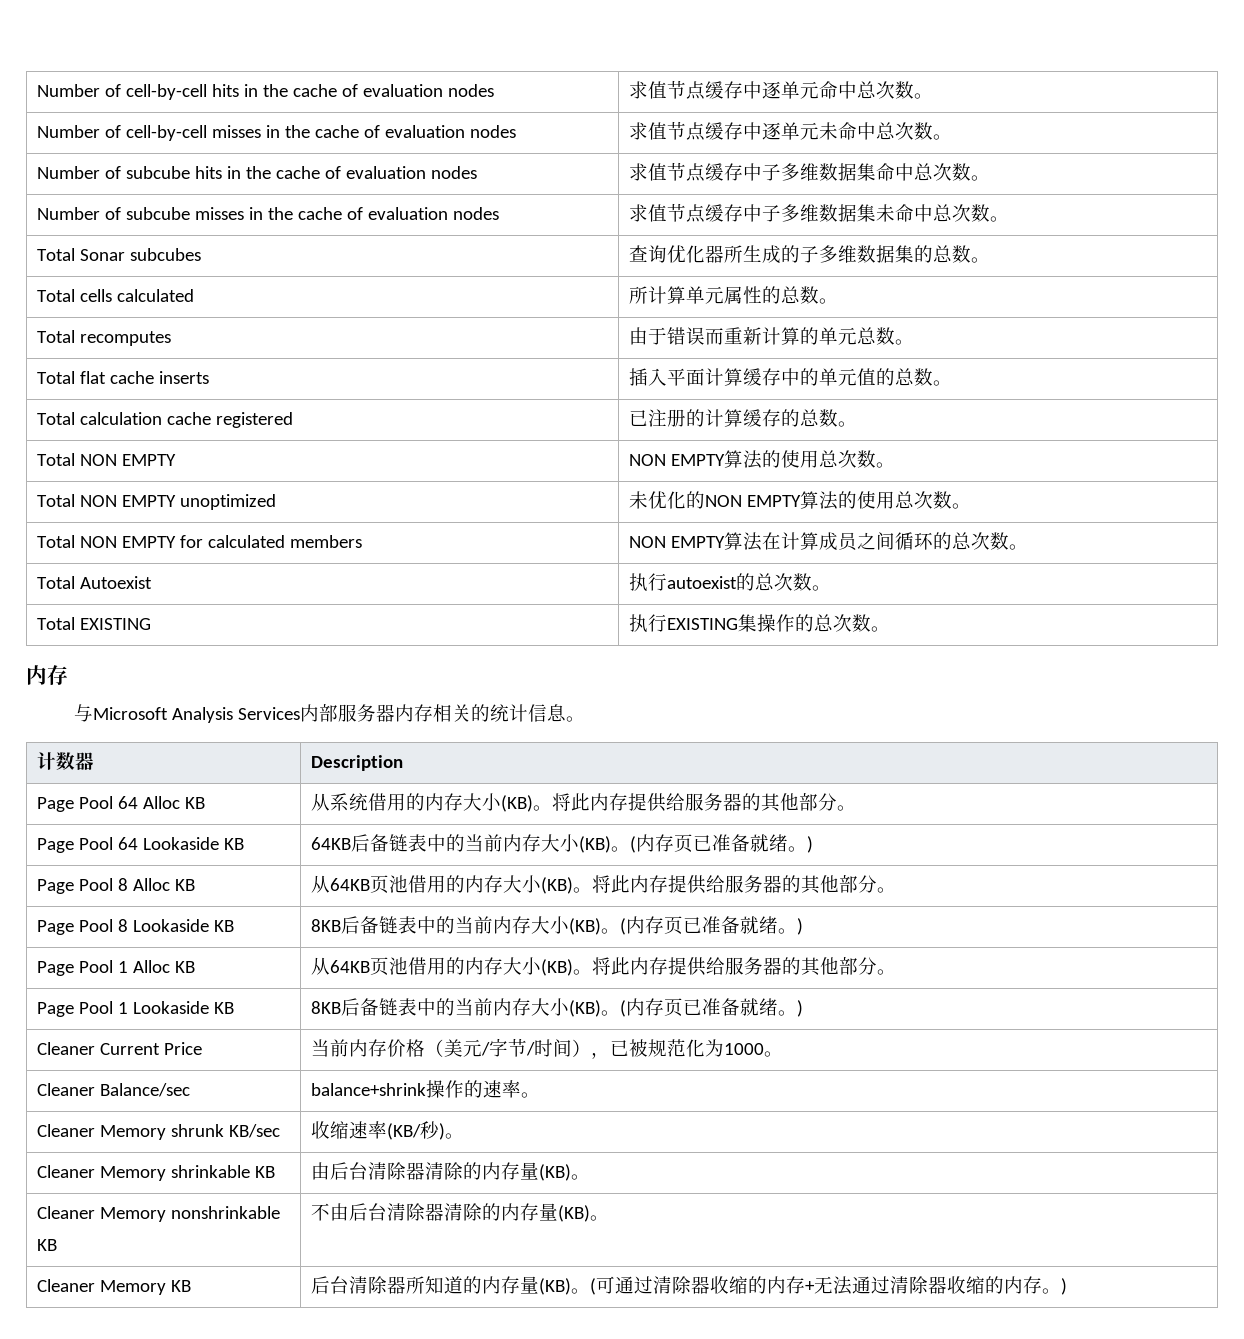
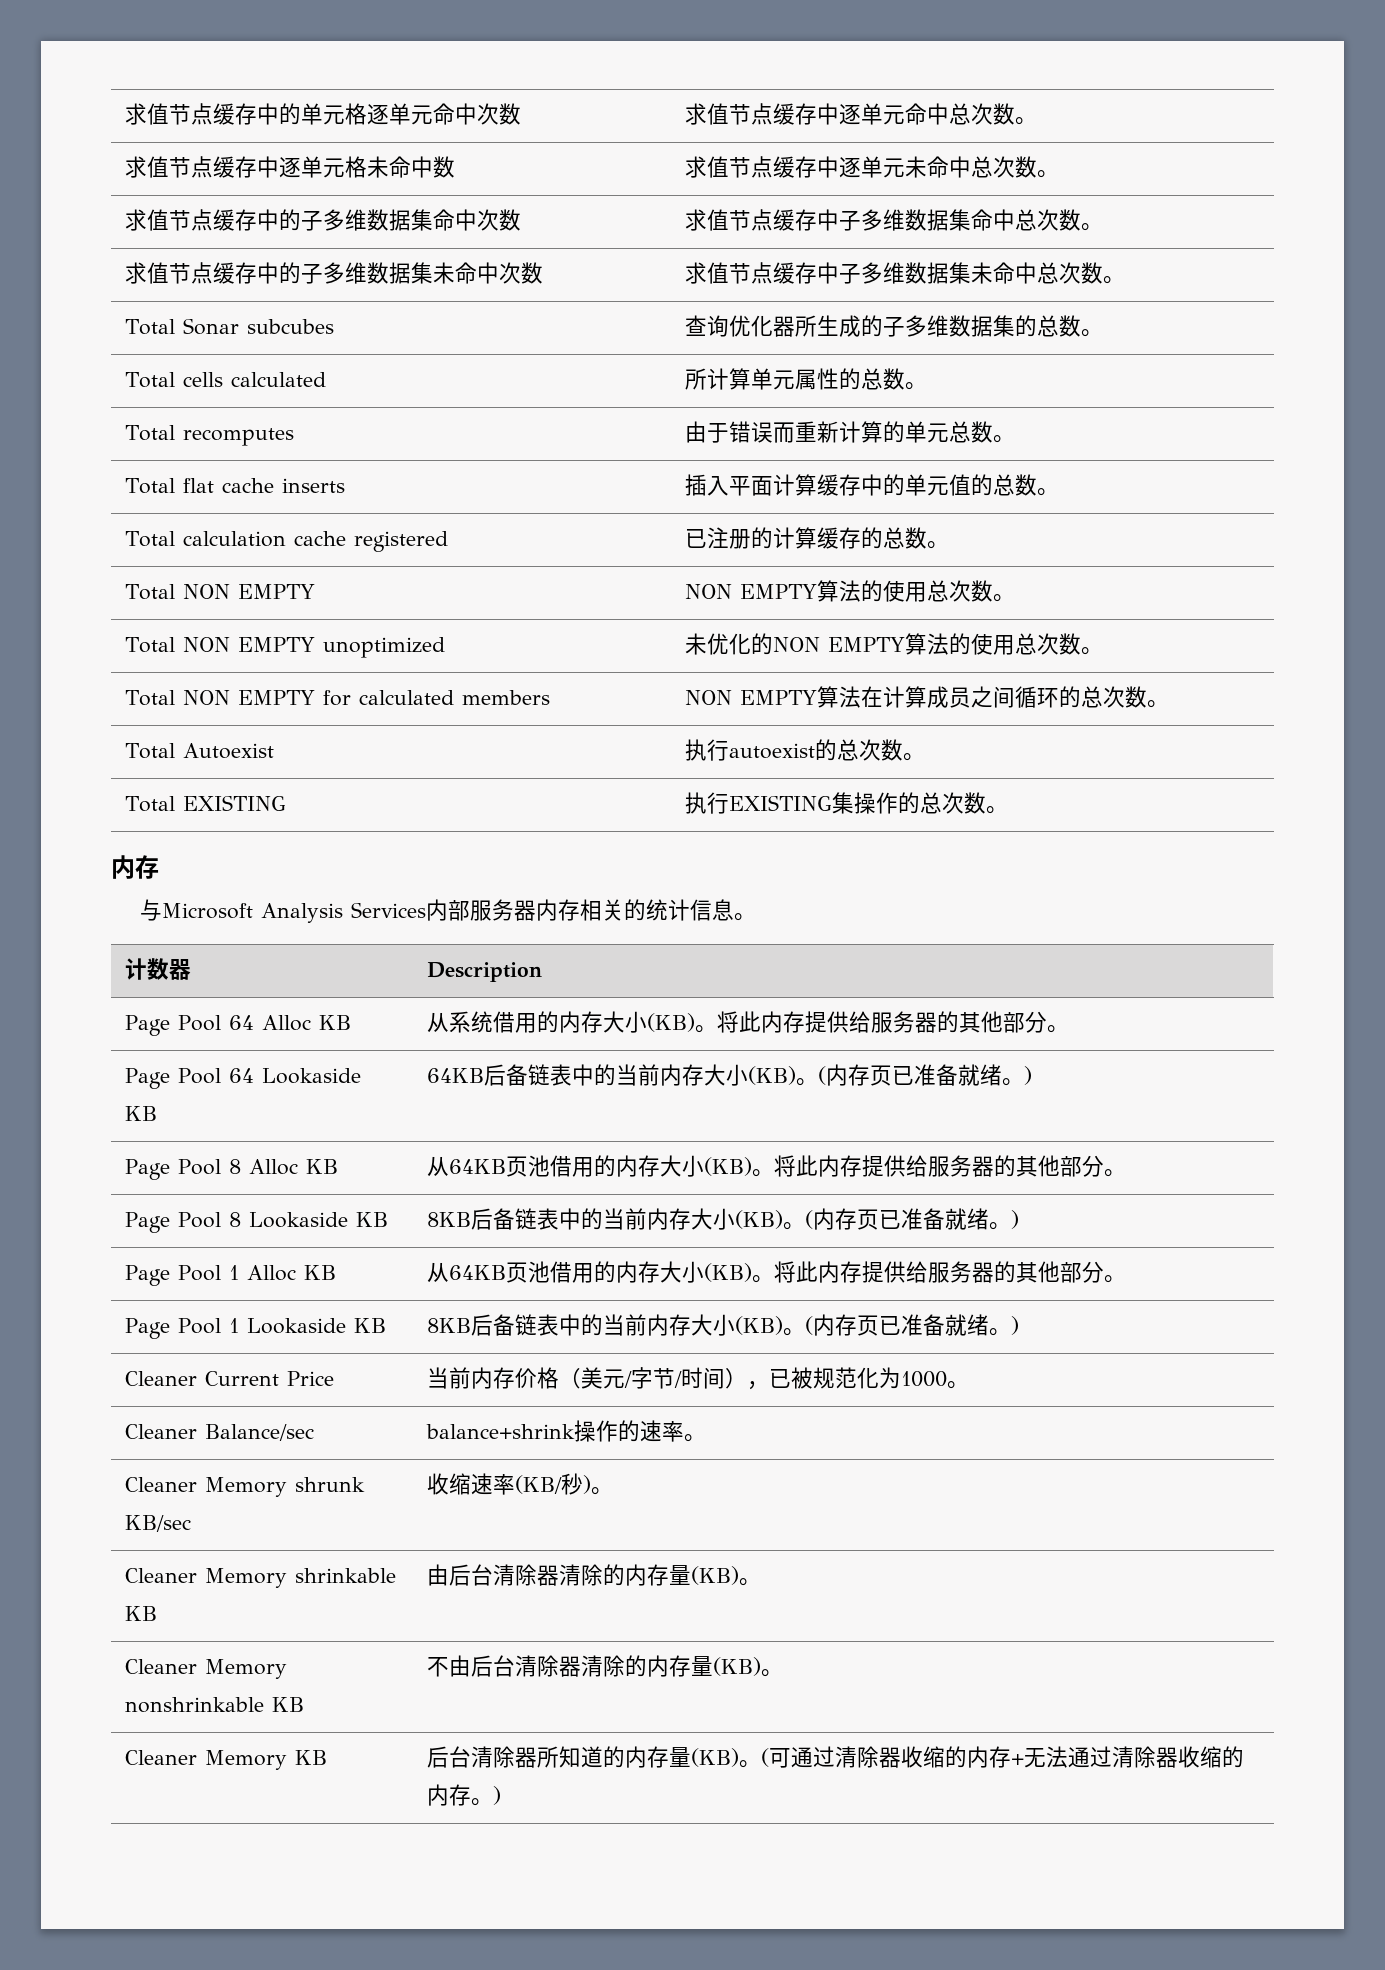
- Number of cell-by-cell hits in the cache of evaluation nodes | 求值节点缓存中逐单元命中总次数。
+ 求值节点缓存中的单元格逐单元命中次数 | 求值节点缓存中逐单元命中总次数。
- Number of cell-by-cell misses in the cache of evaluation nodes | 求值节点缓存中逐单元未命中总次数。
+ 求值节点缓存中逐单元格未命中数 | 求值节点缓存中逐单元未命中总次数。
- Number of subcube hits in the cache of evaluation nodes | 求值节点缓存中子多维数据集命中总次数。
+ 求值节点缓存中的子多维数据集命中次数 | 求值节点缓存中子多维数据集命中总次数。
- Number of subcube misses in the cache of evaluation nodes | 求值节点缓存中子多维数据集未命中总次数。
+ 求值节点缓存中的子多维数据集未命中次数 | 求值节点缓存中子多维数据集未命中总次数。

